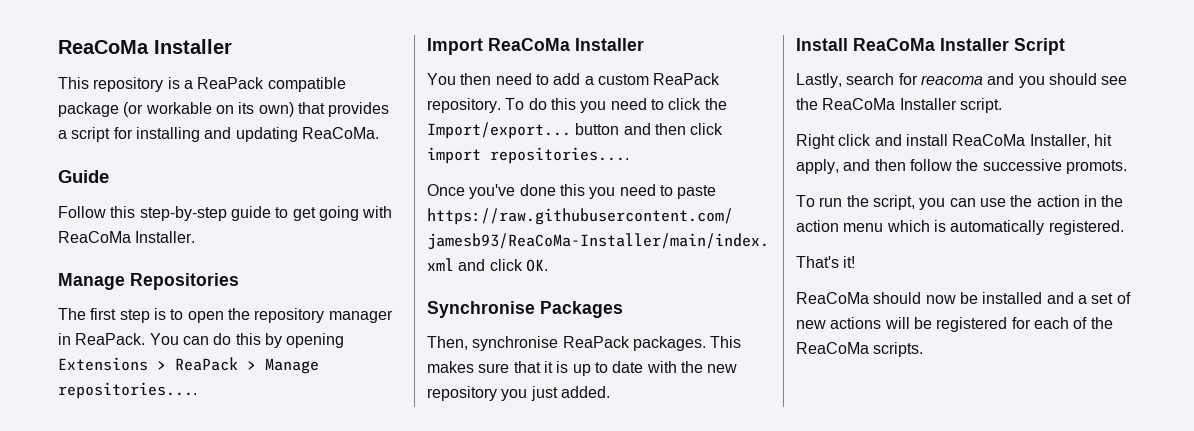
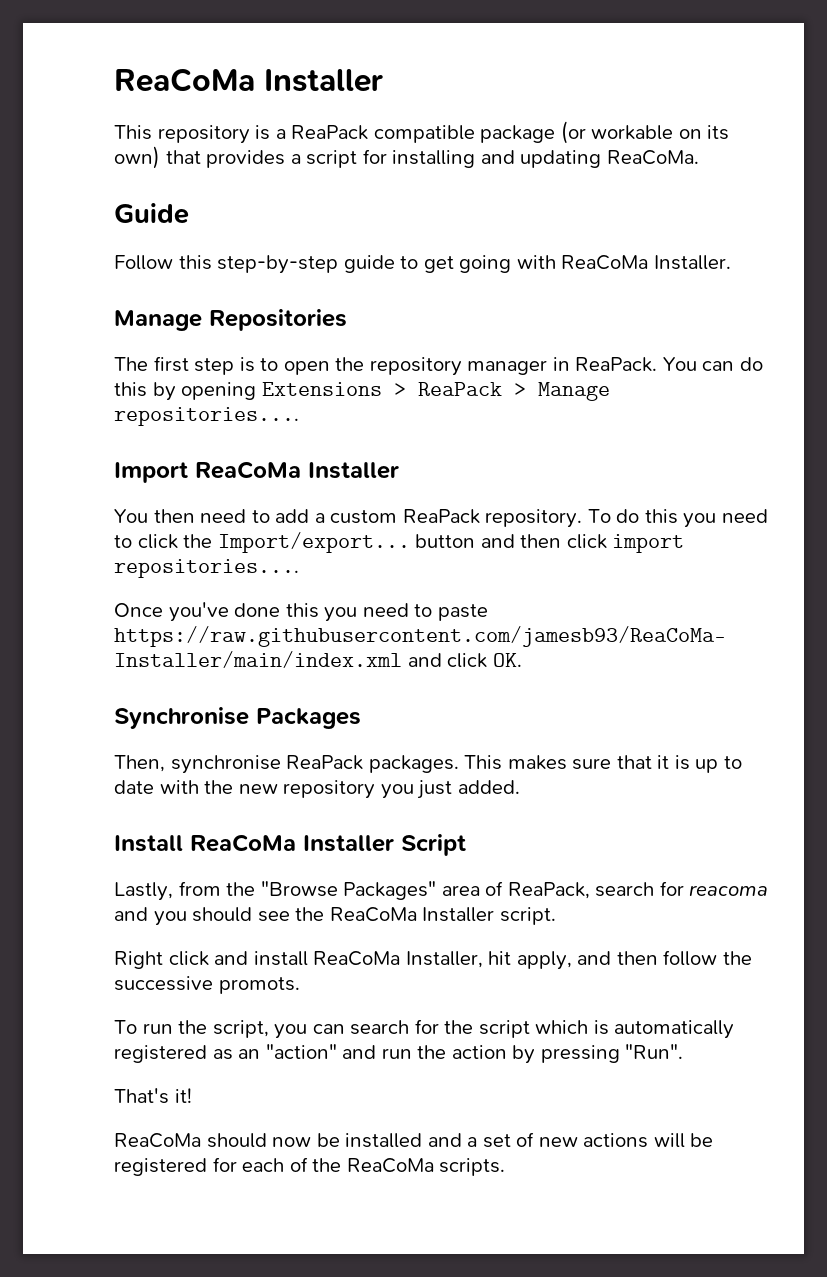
- Lastly, search for reacoma and you should see the ReaCoMa Installer script.
+ Lastly, from the "Browse Packages" area of ReaPack, search for reacoma and you should see the ReaCoMa Installer script.
- To run the script, you can use the action in the action menu which is automatically registered.
+ To run the script, you can search for the script which is automatically registered as an "action" and run the action by pressing "Run".

